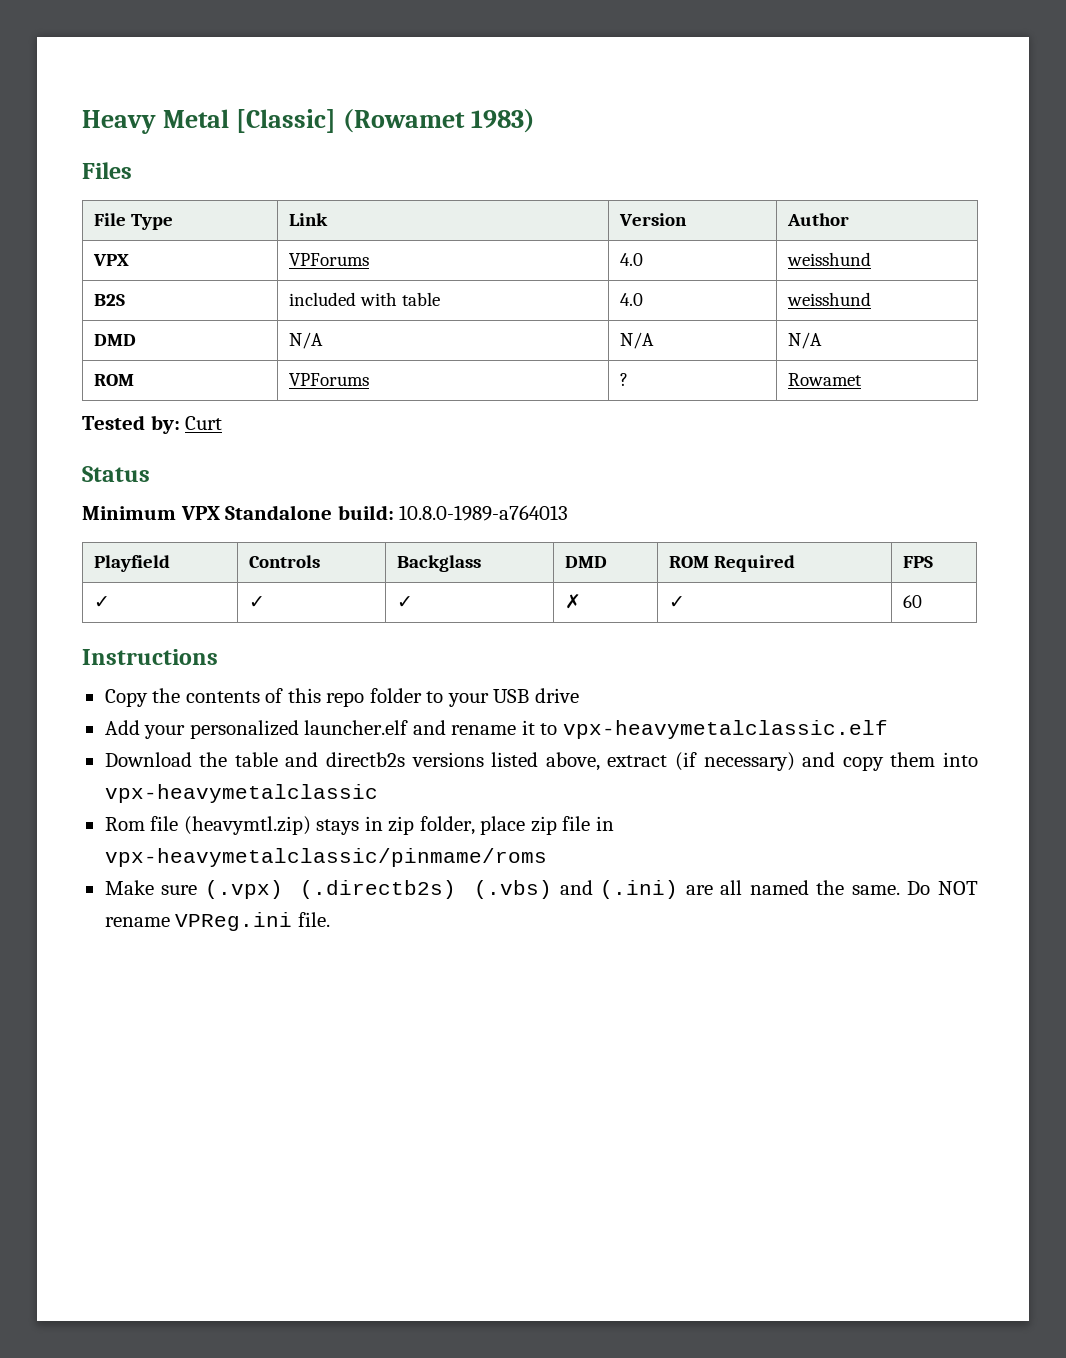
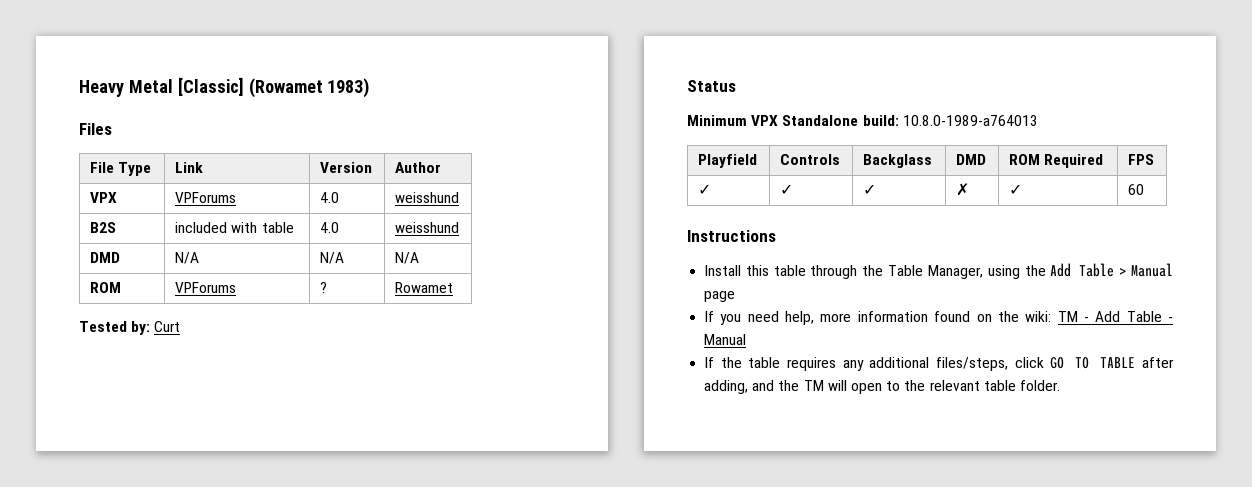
- Copy the contents of this repo folder to your USB drive
- Add your personalized launcher.elf and rename it to vpx-heavymetalclassic.elf
- Download the table and directb2s versions listed above, extract (if necessary) and copy them into vpx-heavymetalclassic
- Rom file (heavymtl.zip) stays in zip folder, place zip file in vpx-heavymetalclassic/pinmame/roms
- Make sure (.vpx) (.directb2s) (.vbs) and (.ini) are all named the same. Do NOT rename VPReg.ini file.
+ Install this table through the Table Manager, using the Add Table > Manual page
+ If you need help, more information found on the wiki: TM - Add Table - Manual
+ If the table requires any additional files/steps, click GO TO TABLE after adding, and the TM will open to the relevant table folder.

